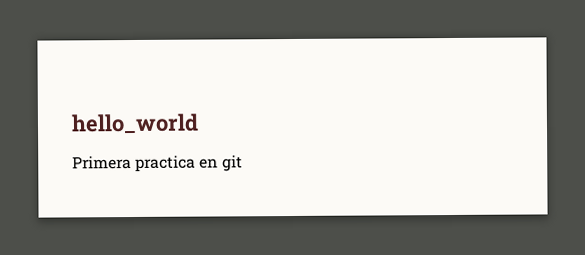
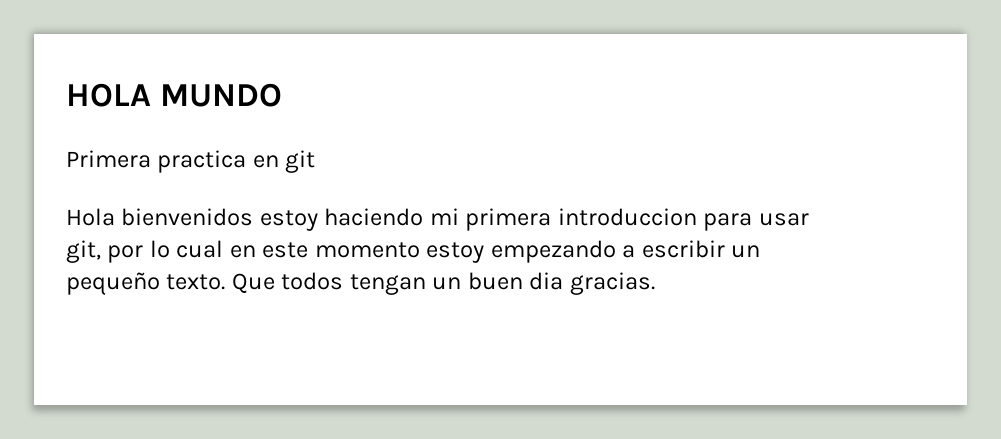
- hello_world
+ HOLA MUNDO
+ Hola bienvenidos estoy haciendo mi primera introduccion para usar git, por lo cual en este momento estoy empezando a escribir un pequeño texto. Que todos tengan un buen dia gracias.

